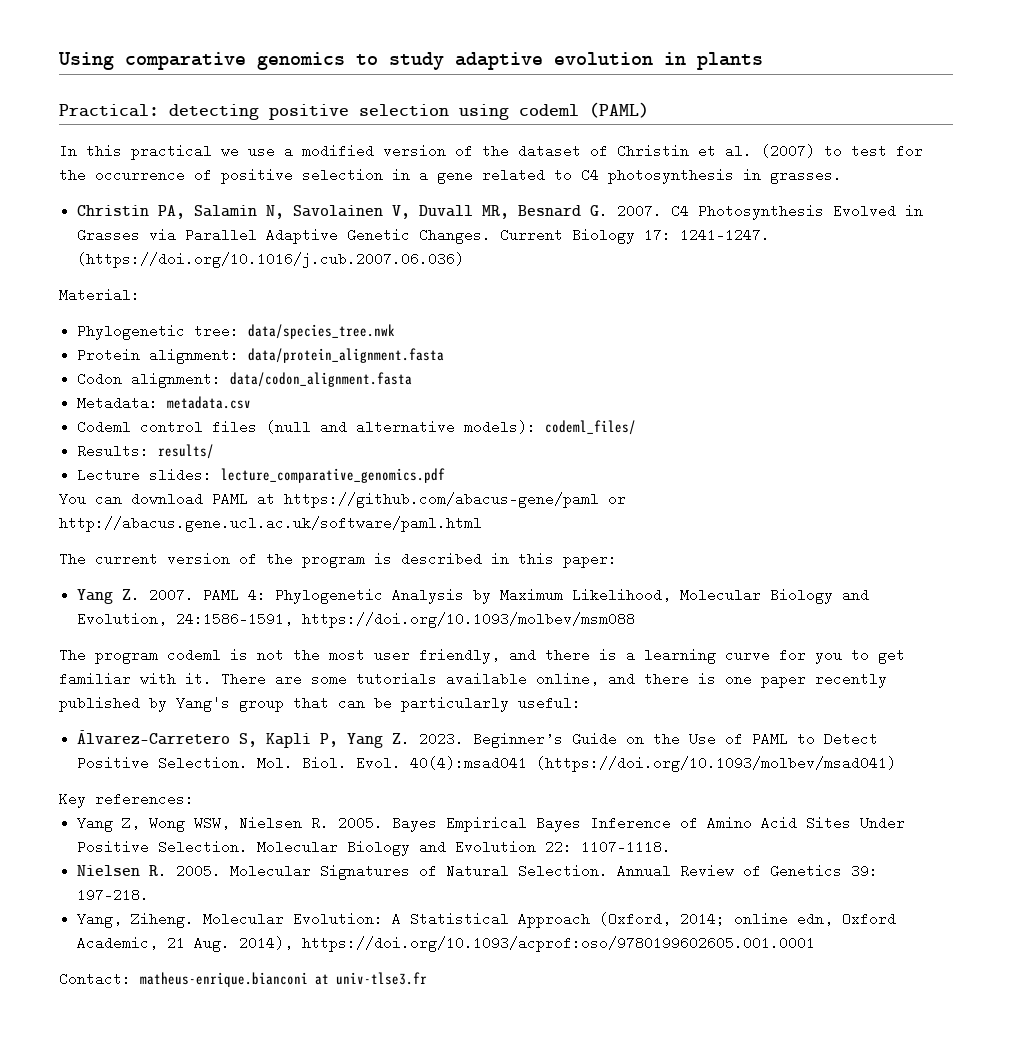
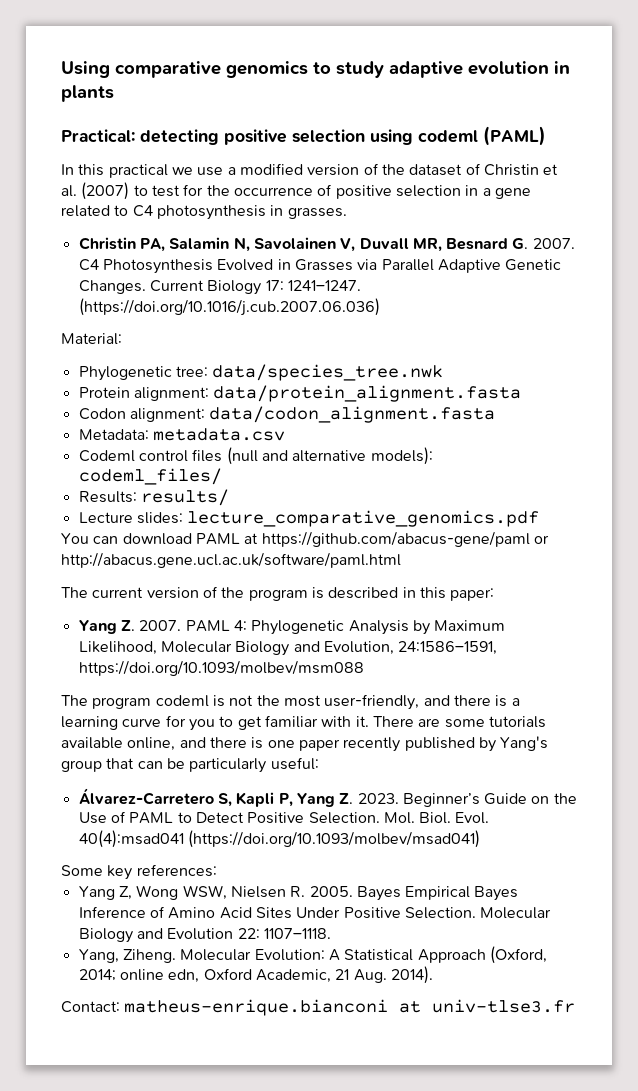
- The program codeml is not the most user friendly, and there is a learning curve for you to get familiar with it.
+ The program codeml is not the most user-friendly, and there is a learning curve for you to get familiar with it.
- Key references:
+ Some key references:
- Nielsen R. 2005. Molecular Signatures of Natural Selection. Annual Review of Genetics 39: 197–218.
- Molecular Evolution: A Statistical Approach (Oxford, 2014; online edn, Oxford Academic, 21 Aug. 2014), https://doi.org/10.1093/acprof:oso/9780199602605.001.0001
+ Molecular Evolution: A Statistical Approach (Oxford, 2014; online edn, Oxford Academic, 21 Aug. 2014).

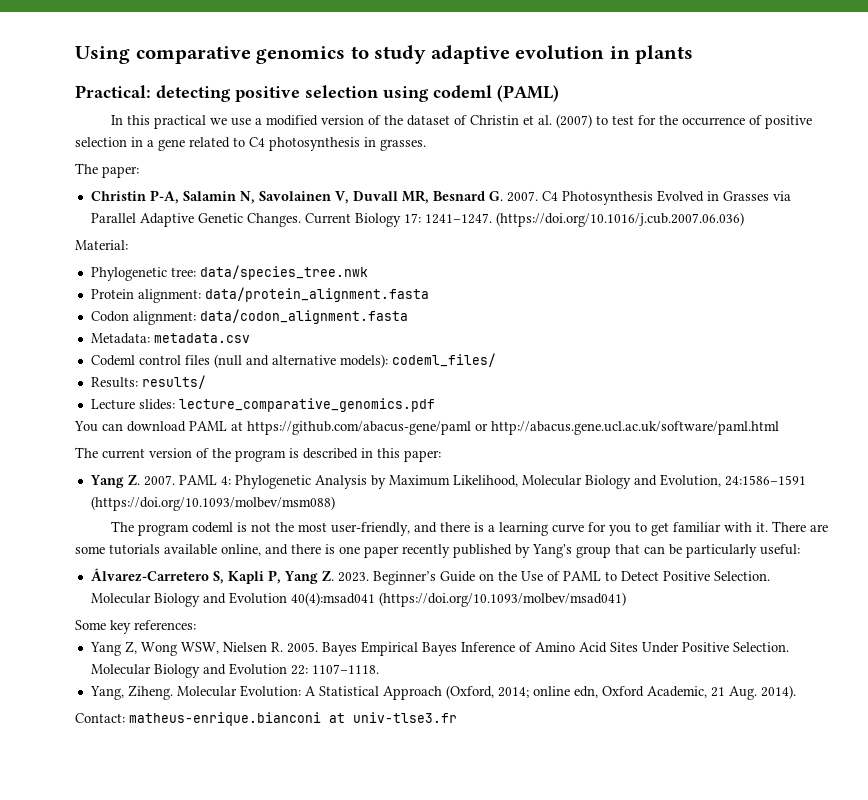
- Christin PA, Salamin N, Savolainen V, Duvall MR, Besnard G. 2007.
+ The paper:
+ Christin P-A, Salamin N, Savolainen V, Duvall MR, Besnard G. 2007.
- PAML 4: Phylogenetic Analysis by Maximum Likelihood, Molecular Biology and Evolution, 24:1586–1591, https://doi.org/10.1093/molbev/msm088
+ PAML 4: Phylogenetic Analysis by Maximum Likelihood, Molecular Biology and Evolution, 24:1586–1591 (https://doi.org/10.1093/molbev/msm088)
- Mol. Biol. Evol. 40(4):msad041 (https://doi.org/10.1093/molbev/msad041)
+ Molecular Biology and Evolution 40(4):msad041 (https://doi.org/10.1093/molbev/msad041)

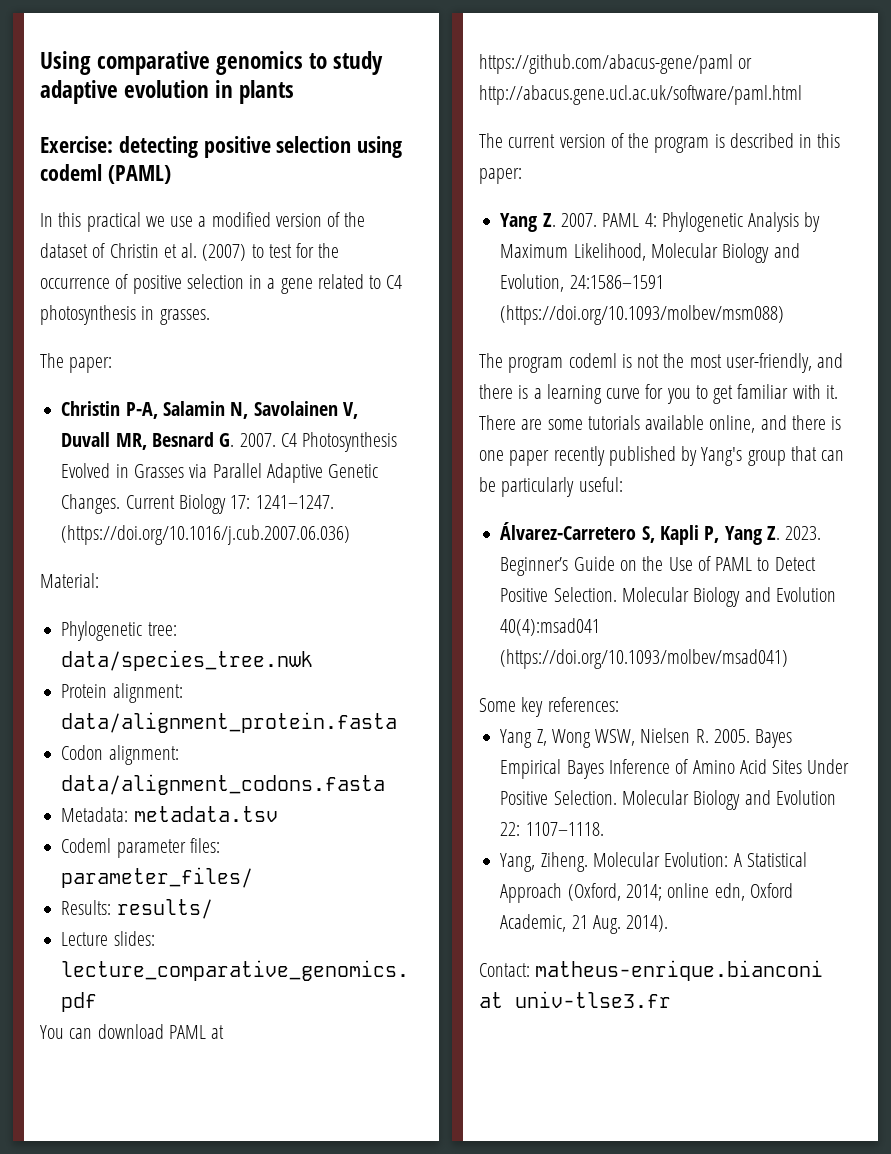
- Practical: detecting positive selection using codeml (PAML)
+ Exercise: detecting positive selection using codeml (PAML)
- Protein alignment: data/protein_alignment.fasta
+ Protein alignment: data/alignment_protein.fasta
- Codon alignment: data/codon_alignment.fasta
+ Codon alignment: data/alignment_codons.fasta
- Metadata: metadata.csv
+ Metadata: metadata.tsv
- Codeml control files (null and alternative models): codeml_files/
+ Codeml parameter files: parameter_files/

